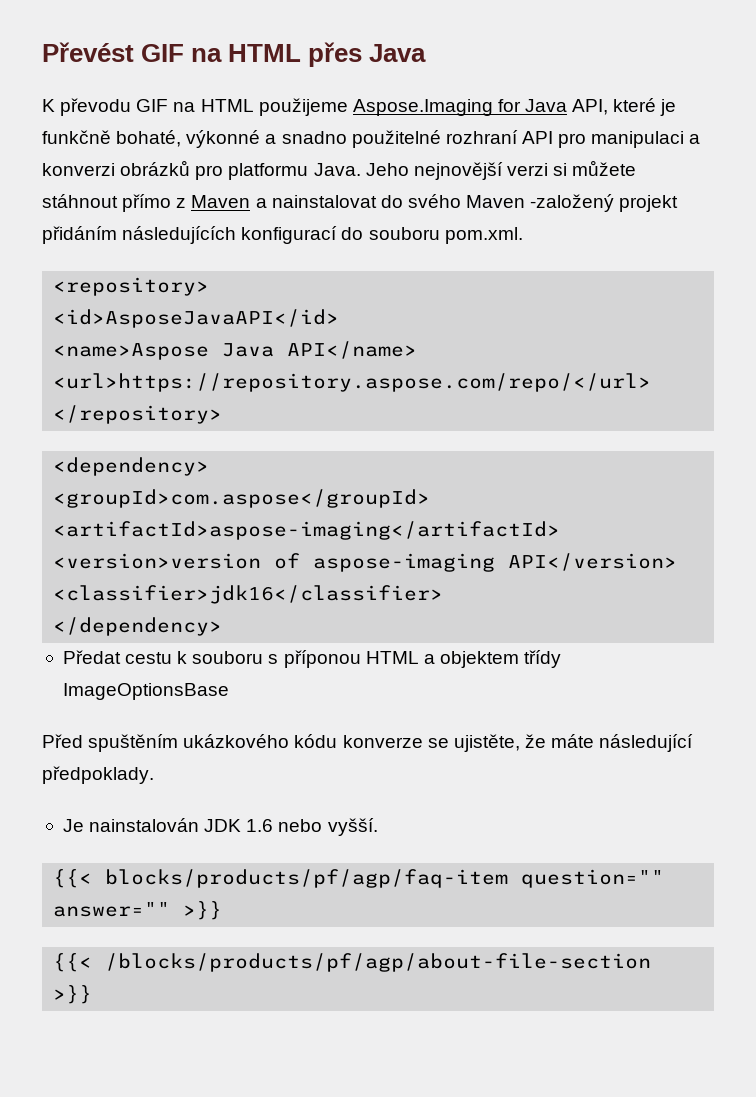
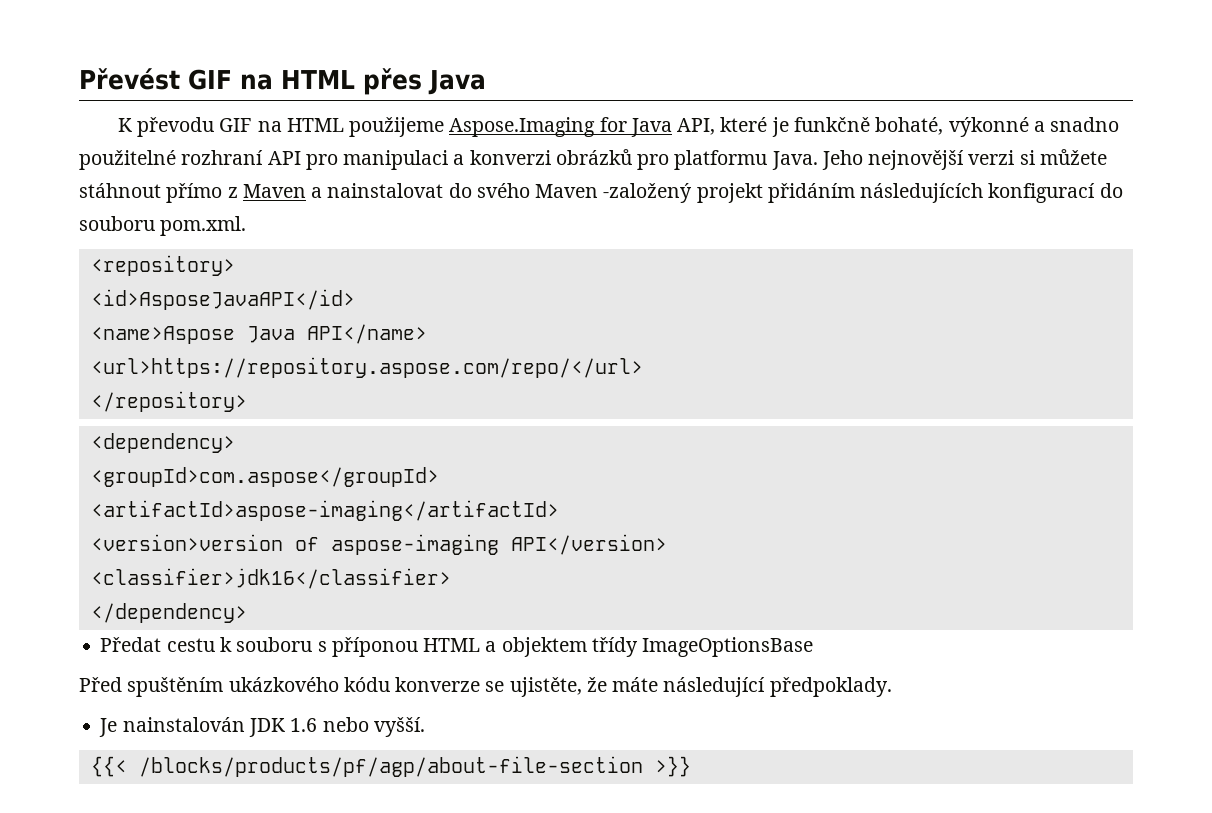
- {{< blocks/products/pf/agp/faq-item question="" answer="" >}}

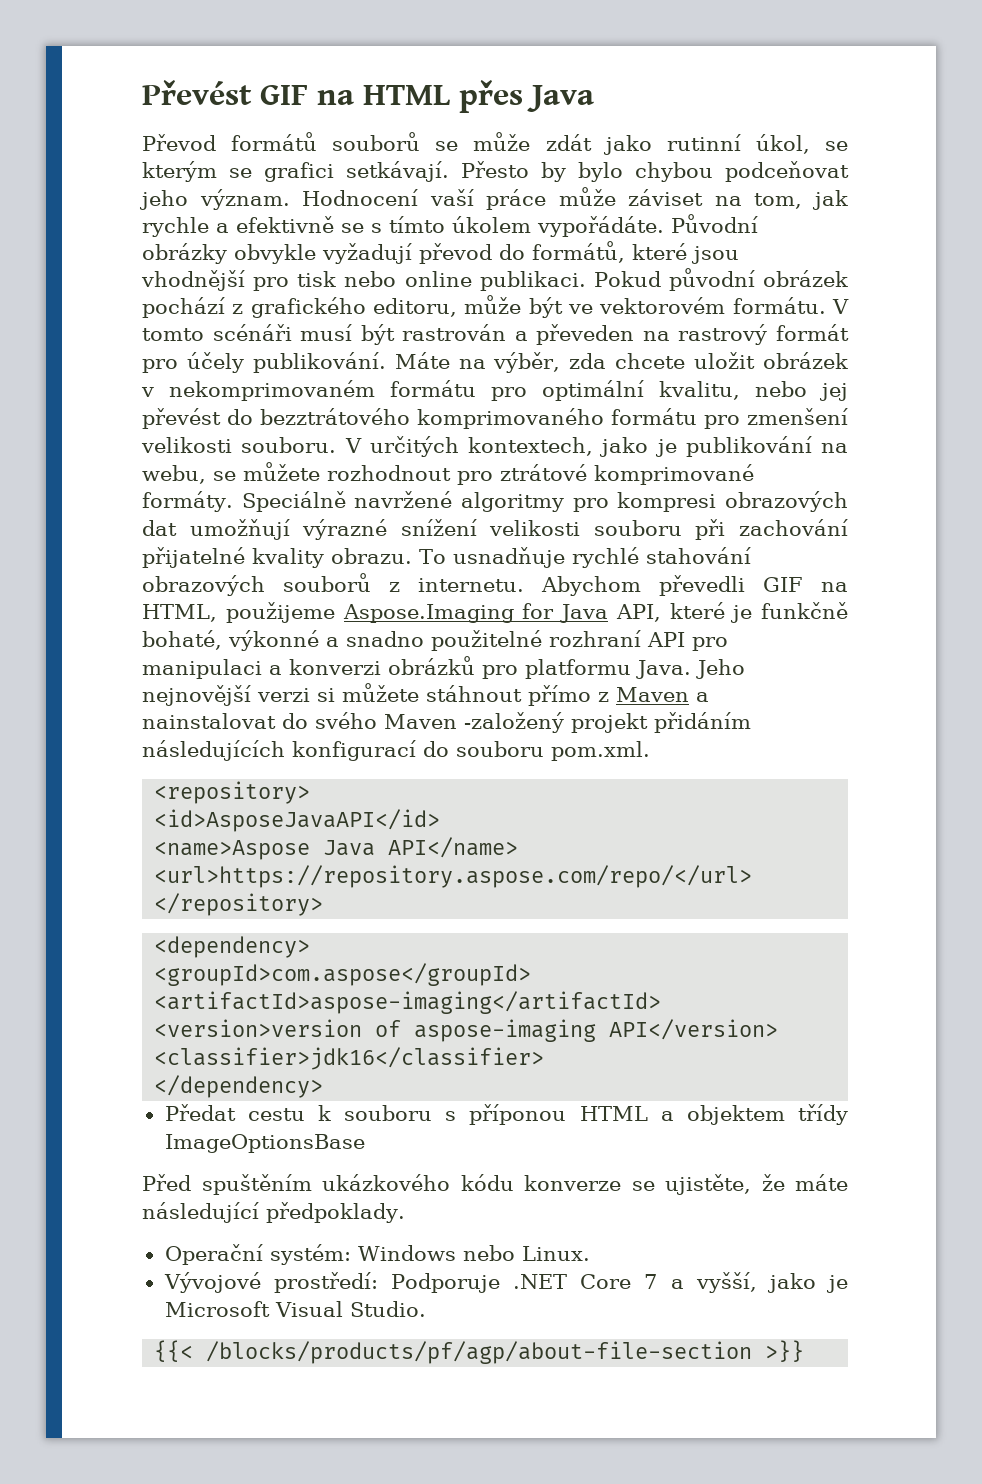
- K převodu GIF na HTML použijeme Aspose.Imaging for Java API, které je funkčně bohaté, výkonné a snadno použitelné rozhraní API pro manipulaci a konverzi obrázků pro platformu Java.
+ Převod formátů souborů se může zdát jako rutinní úkol, se kterým se grafici setkávají. Přesto by bylo chybou podceňovat jeho význam. Hodnocení vaší práce může záviset na tom, jak rychle a efektivně se s tímto úkolem vypořádáte. Původní obrázky obvykle vyžadují převod do formátů, které jsou vhodnější pro tisk nebo online publikaci. Pokud původní obrázek pochází z grafického editoru, může být ve vektorovém formátu. V tomto scénáři musí být rastrován a převeden na rastrový formát pro účely publikování. Máte na výběr, zda chcete uložit obrázek v nekomprimovaném formátu pro optimální kvalitu, nebo jej převést do bezztrátového komprimovaného formátu pro zmenšení velikosti souboru. V určitých kontextech, jako je publikování na webu, se můžete rozhodnout pro ztrátové komprimované formáty. Speciálně navržené algoritmy pro kompresi obrazových dat umožňují výrazné snížení velikosti souboru při zachování přijatelné kvality obrazu. To usnadňuje rychlé stahování obrazových souborů z internetu. Abychom převedli GIF na HTML, použijeme Aspose.Imaging for Java API, které je funkčně bohaté, výkonné a snadno použitelné rozhraní API pro manipulaci a konverzi obrázků pro platformu Java.
- Je nainstalován JDK 1.6 nebo vyšší.
+ Operační systém: Windows nebo Linux.
+ Vývojové prostředí: Podporuje .NET Core 7 a vyšší, jako je Microsoft Visual Studio.

